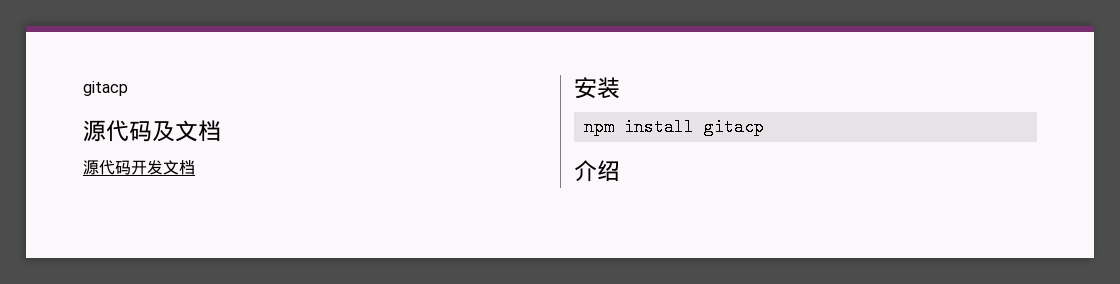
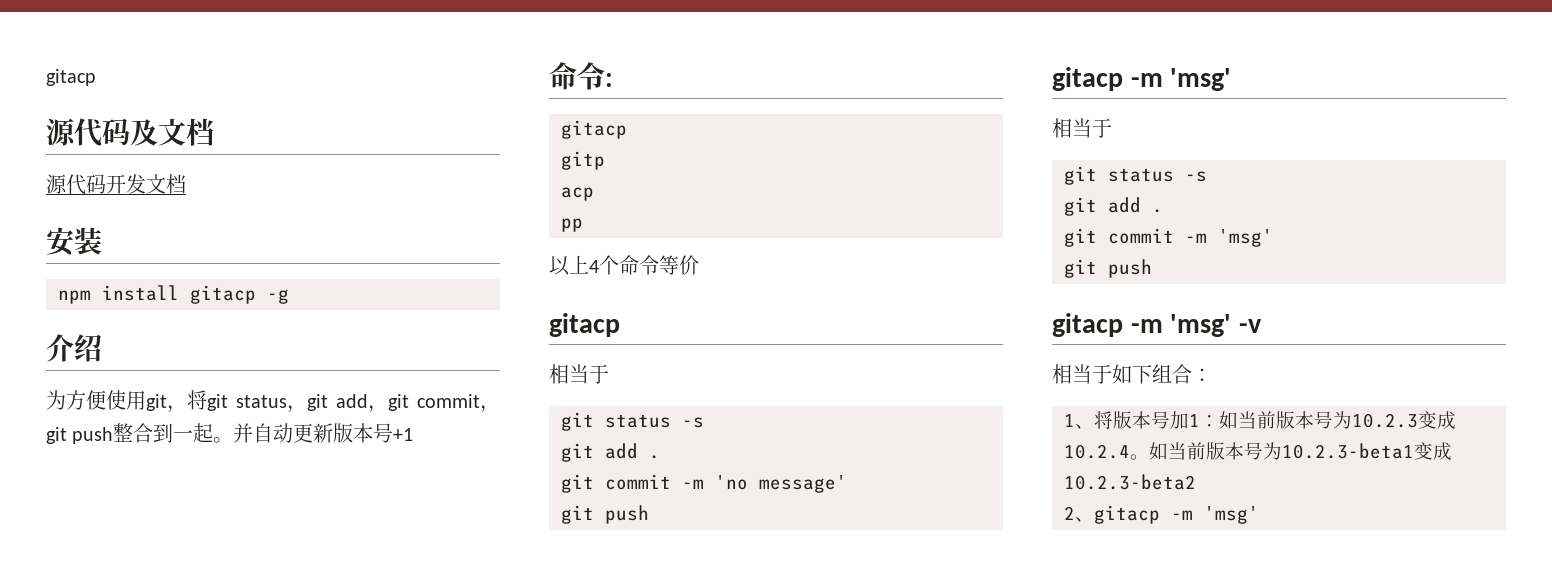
- npm install gitacp
+ npm install gitacp -g
+ 为方便使用git，将git status，git add，git commit，git push整合到一起。并自动更新版本号+1
+ 命令:
+ gitacp
+ gitp
+ acp
+ pp
+ 以上4个命令等价
+ gitacp
+ 相当于
+ git status -s
+ git add .
+ git commit -m 'no message'
+ git push
+ gitacp -m 'msg'
+ 相当于
+ git status -s
+ git add .
+ git commit -m 'msg'
+ git push
+ gitacp -m 'msg' -v
+ 相当于如下组合：
+ 1、将版本号加1：如当前版本号为10.2.3变成10.2.4。如当前版本号为10.2.3-beta1变成10.2.3-beta2
+ 2、gitacp -m 'msg'

